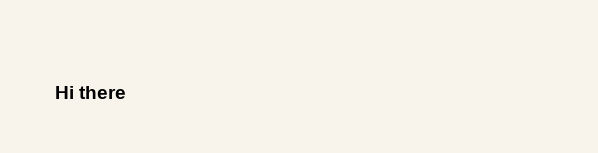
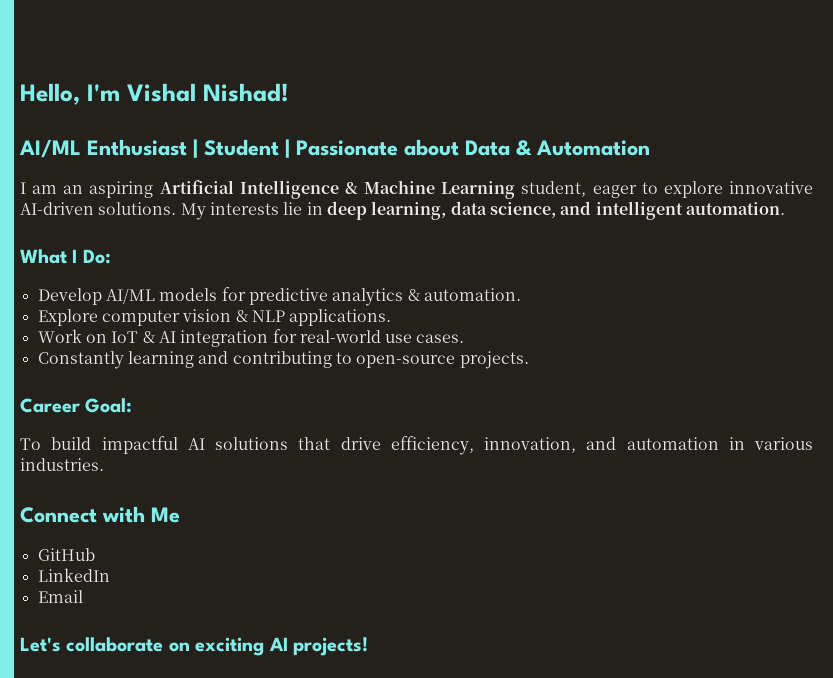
- Hi there
+ Hello, I'm Vishal Nishad!
+ AI/ML Enthusiast | Student | Passionate about Data & Automation
+ I am an aspiring Artificial Intelligence & Machine Learning student, eager to explore innovative AI-driven solutions. My interests lie in deep learning, data science, and intelligent automation.
+ What I Do:
+ Develop AI/ML models for predictive analytics & automation.
+ Explore computer vision & NLP applications.
+ Work on IoT & AI integration for real-world use cases.
+ Constantly learning and contributing to open-source projects.
+ Career Goal:
+ To build impactful AI solutions that drive efficiency, innovation, and automation in various industries.
+ Connect with Me
+ GitHub
+ LinkedIn
+ Email
+ Let's collaborate on exciting AI projects!

